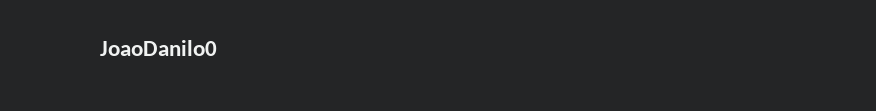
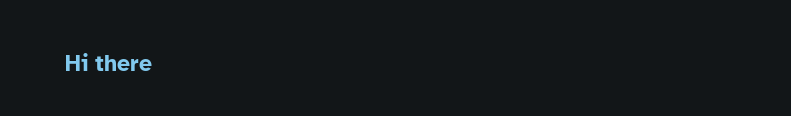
- JoaoDanilo0
+ Hi there

